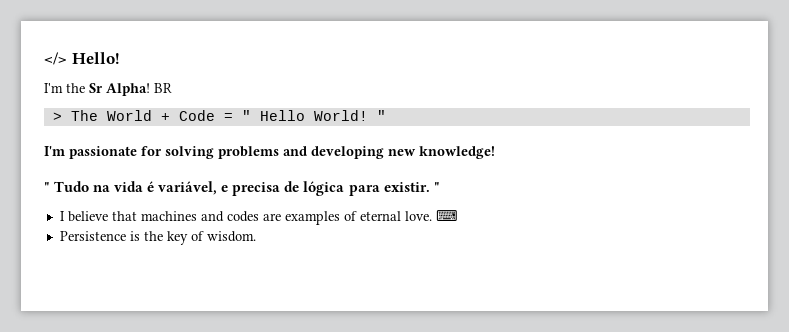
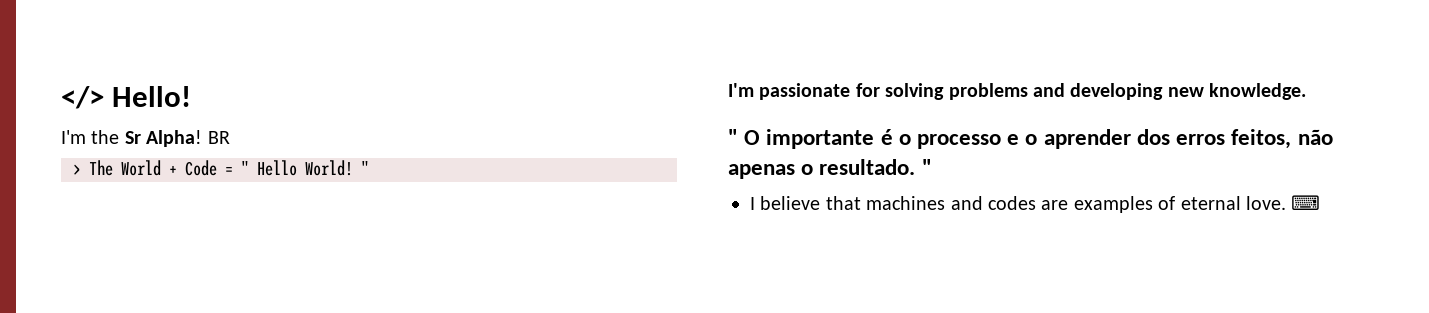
- I'm passionate for solving problems and developing new knowledge!
- " Tudo na vida é variável, e precisa de lógica para existir.
+ I'm passionate for solving problems and developing new knowledge.
+ " O importante é o processo e o aprender dos erros feitos, não apenas o resultado.
- Persistence is the key of wisdom.

